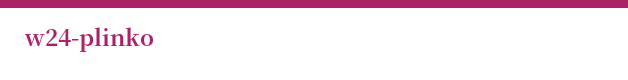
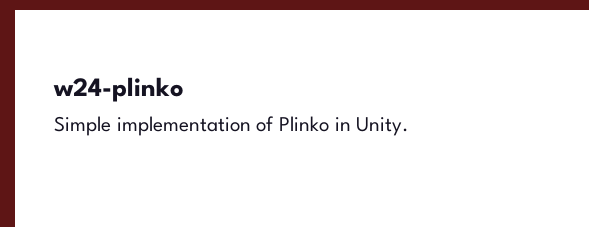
+ Simple implementation of Plinko in Unity.

